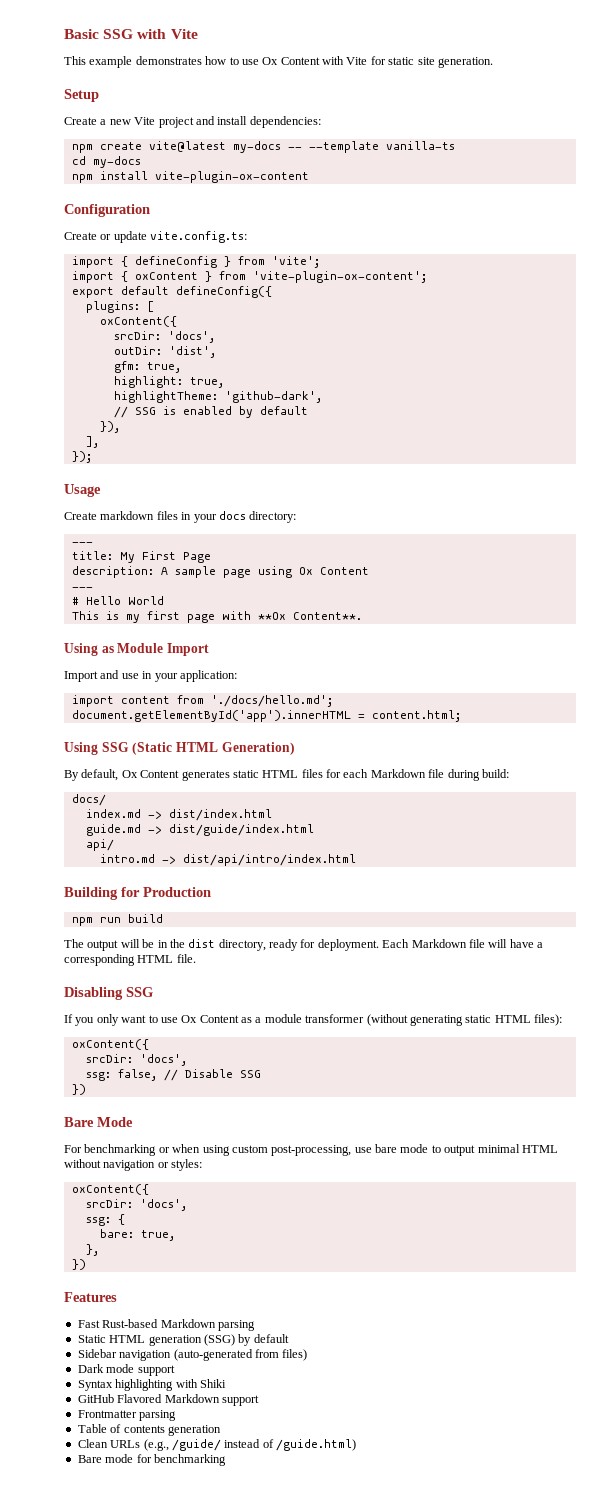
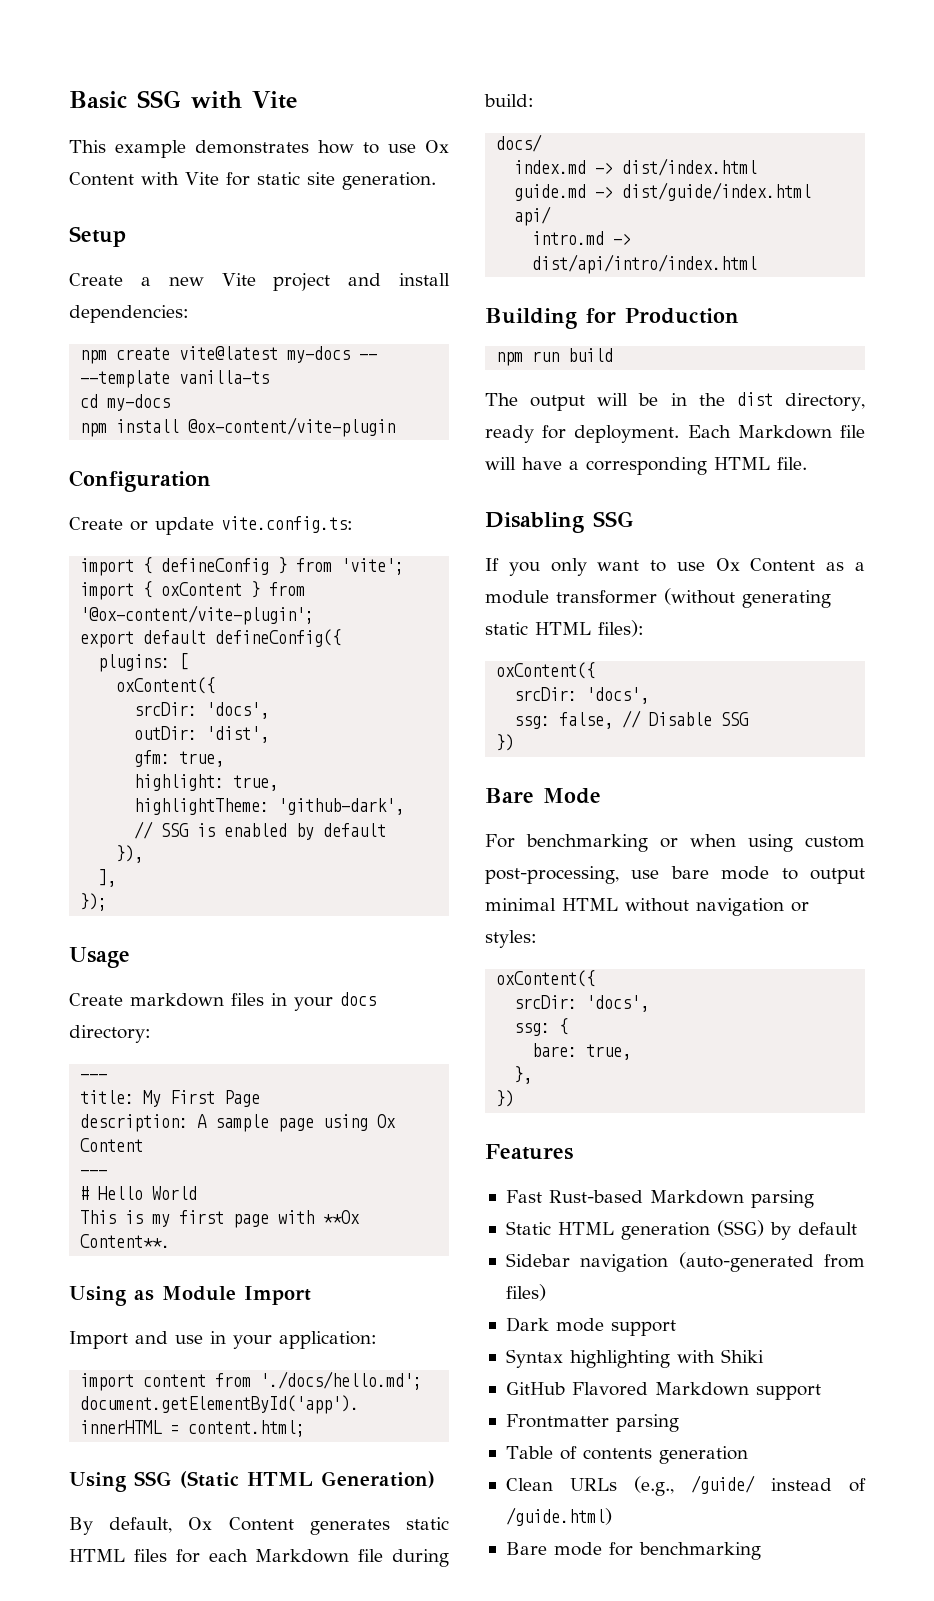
- npm install vite-plugin-ox-content
+ npm install @ox-content/vite-plugin
- import { oxContent } from 'vite-plugin-ox-content';
+ import { oxContent } from '@ox-content/vite-plugin';

